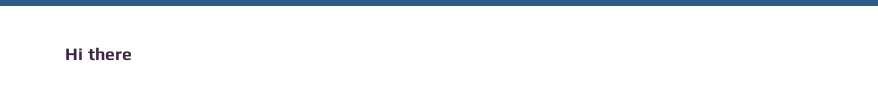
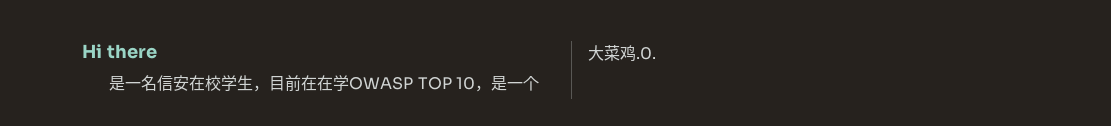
+ 是一名信安在校学生，目前在在学OWASP TOP 10，是一个大菜鸡.0.

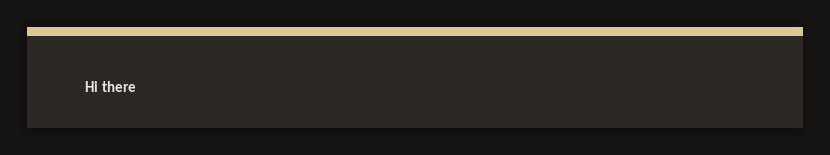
- 是一名信安在校学生，目前在在学OWASP TOP 10，是一个大菜鸡.0.

